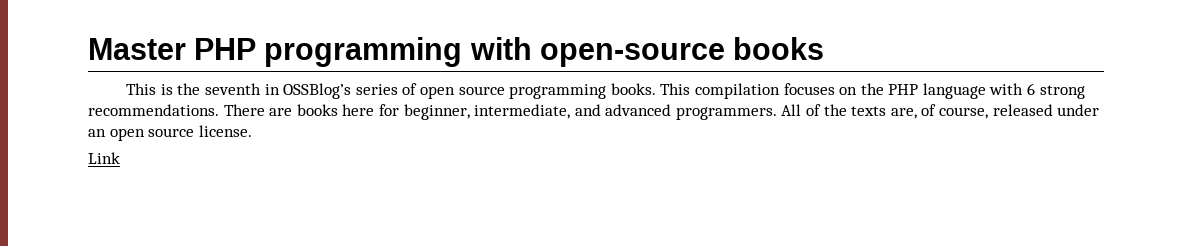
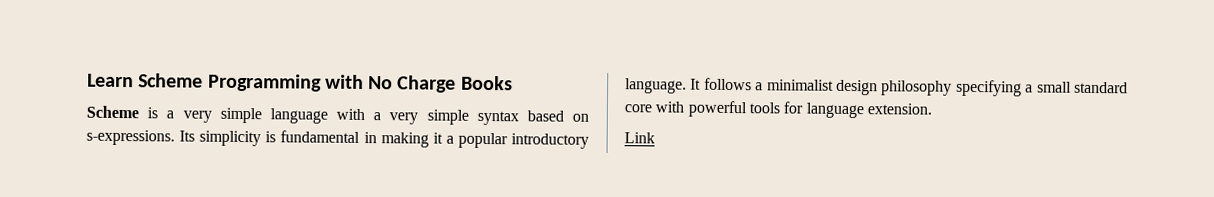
- Master PHP programming with open-source books
- This is the seventh in OSSBlog’s series of open source programming books. This compilation focuses on the PHP language with 6 strong recommendations. There are books here for beginner, intermediate, and advanced programmers. All of the texts are, of course, released under an open source license.
+ Learn Scheme Programming with No Charge Books
+ Scheme is a very simple language with a very simple syntax based on s-expressions. Its simplicity is fundamental in making it a popular introductory language. It follows a minimalist design philosophy specifying a small standard core with powerful tools for language extension.

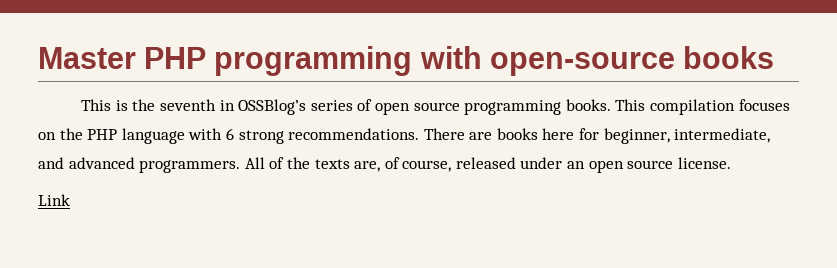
- Learn Scheme Programming with No Charge Books
- Scheme is a very simple language with a very simple syntax based on s-expressions. Its simplicity is fundamental in making it a popular introductory language. It follows a minimalist design philosophy specifying a small standard core with powerful tools for language extension.
+ Master PHP programming with open-source books
+ This is the seventh in OSSBlog’s series of open source programming books. This compilation focuses on the PHP language with 6 strong recommendations. There are books here for beginner, intermediate, and advanced programmers. All of the texts are, of course, released under an open source license.

